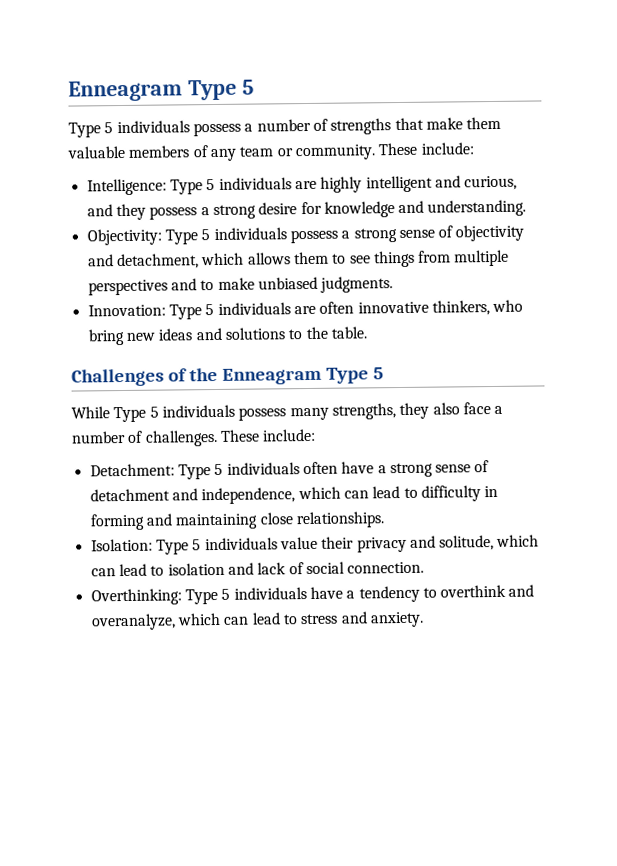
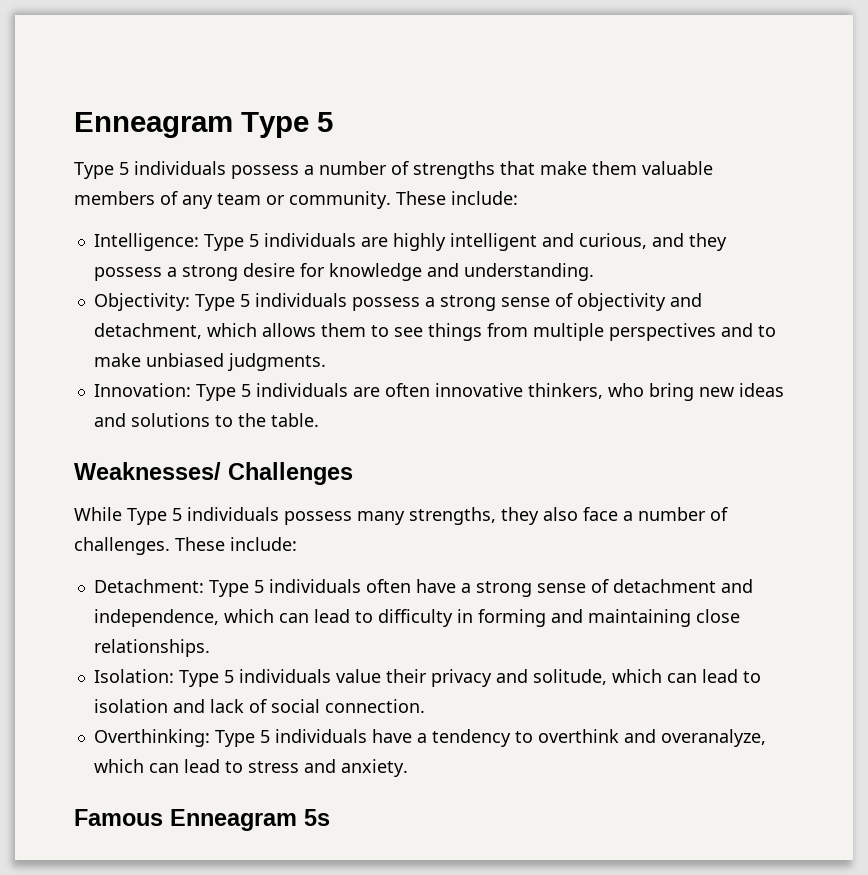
- Challenges of the Enneagram Type 5
+ Weaknesses/ Challenges
+ Famous Enneagram 5s

